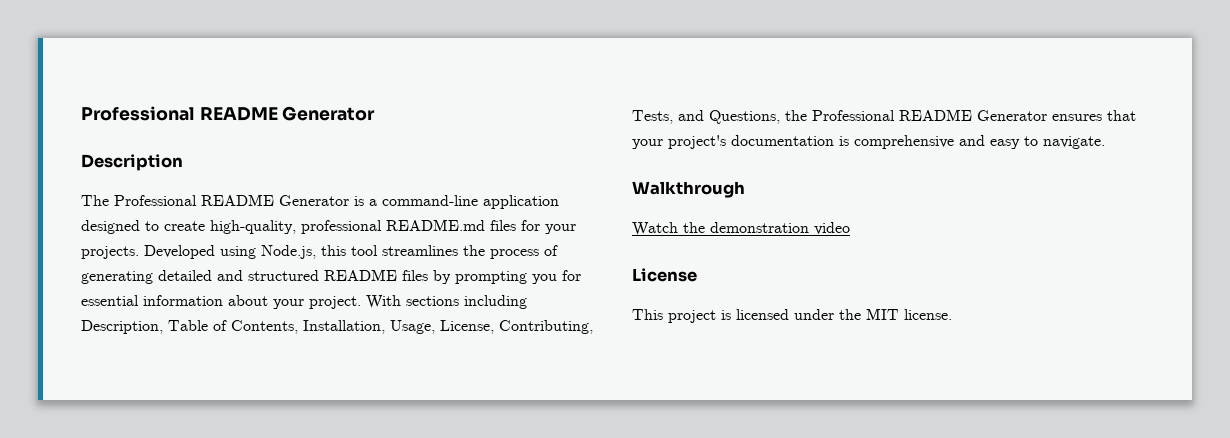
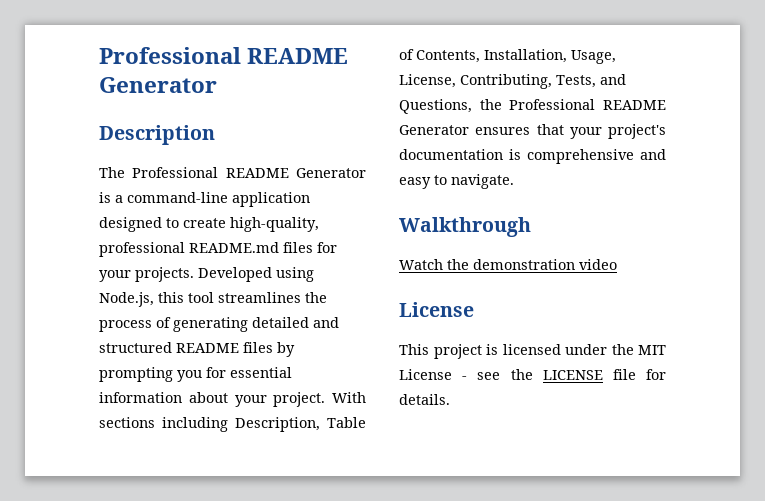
- This project is licensed under the MIT license.
+ This project is licensed under the MIT License - see the LICENSE file for details.

